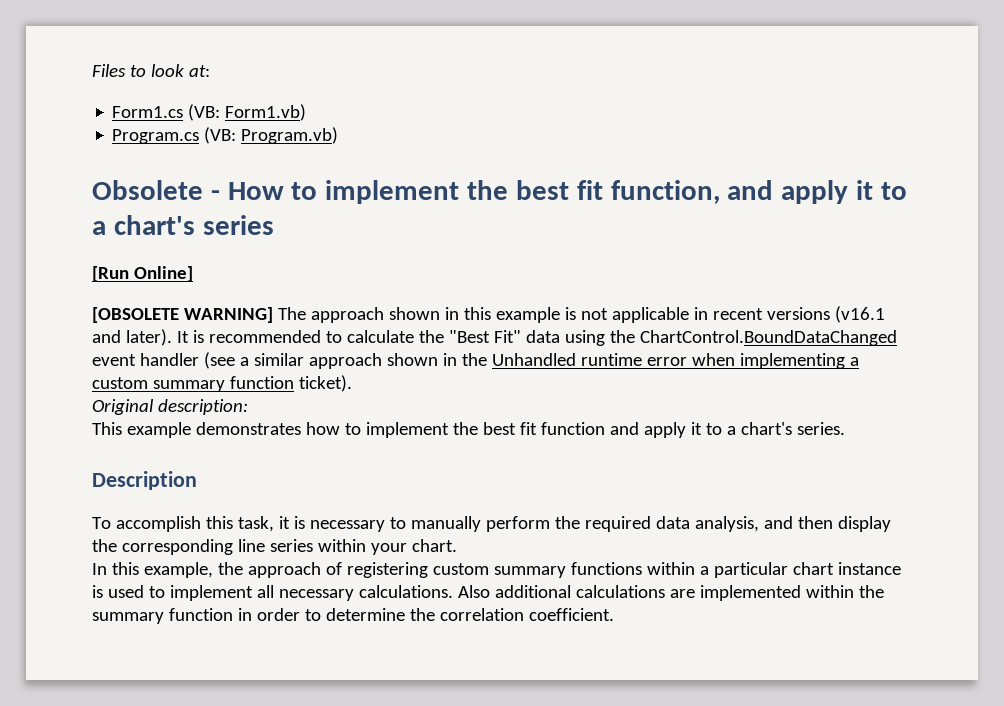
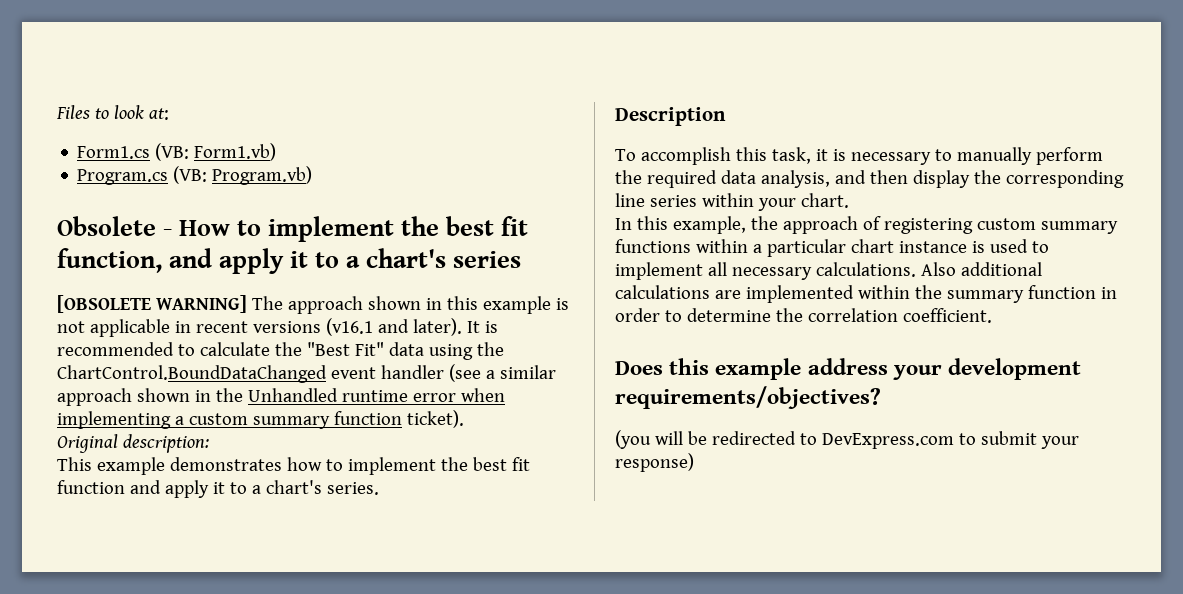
- [Run Online]
+ Does this example address your development requirements/objectives?
+ (you will be redirected to DevExpress.com to submit your response)

